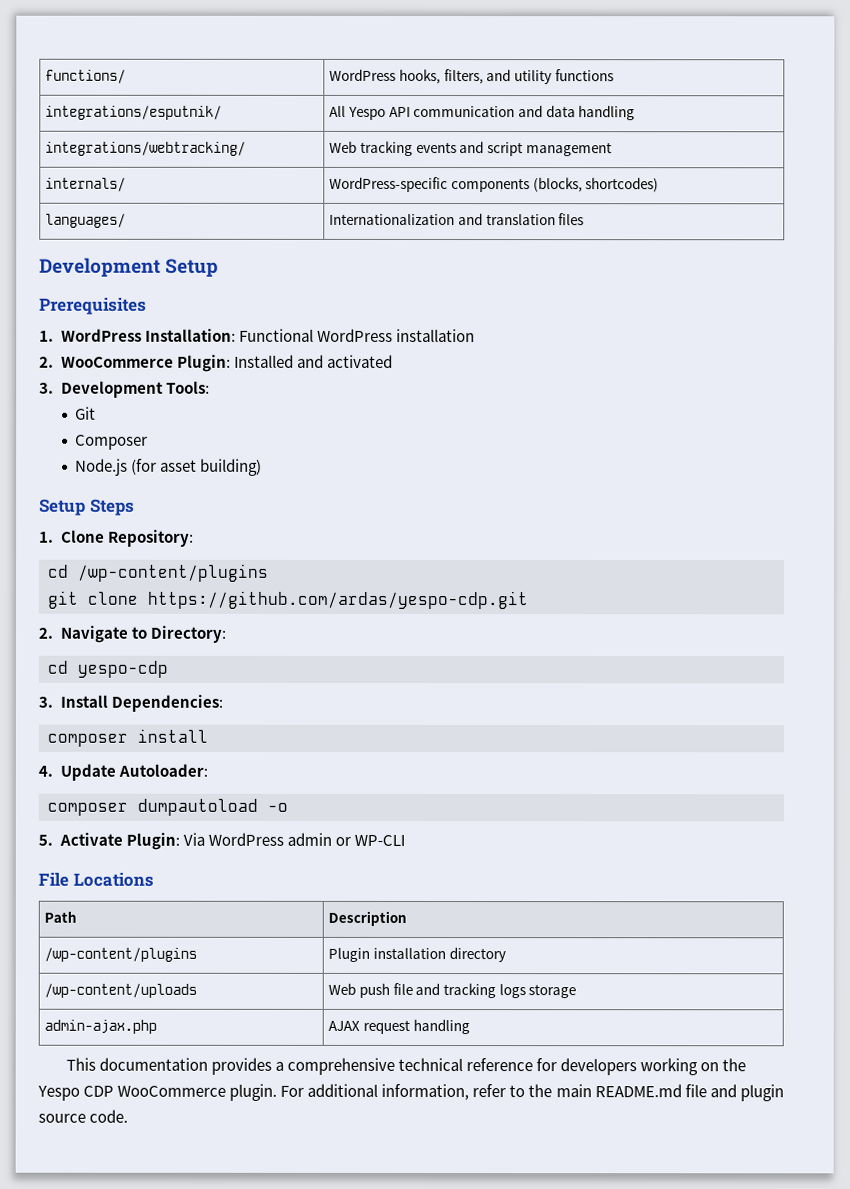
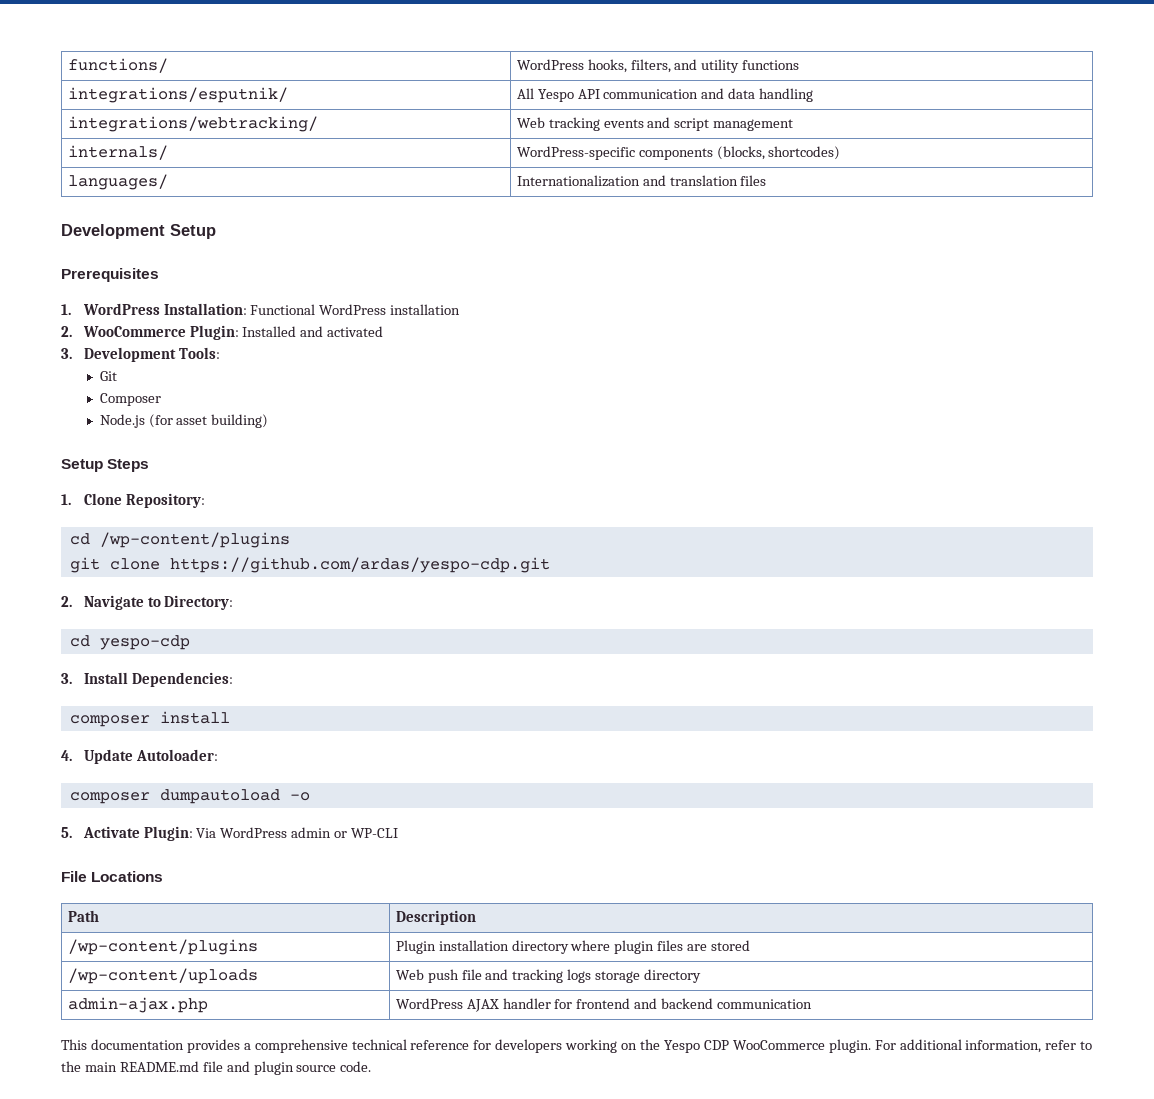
- /wp-content/plugins | Plugin installation directory
+ /wp-content/plugins | Plugin installation directory where plugin files are stored
- /wp-content/uploads | Web push file and tracking logs storage
+ /wp-content/uploads | Web push file and tracking logs storage directory
- admin-ajax.php | AJAX request handling
+ admin-ajax.php | WordPress AJAX handler for frontend and backend communication

